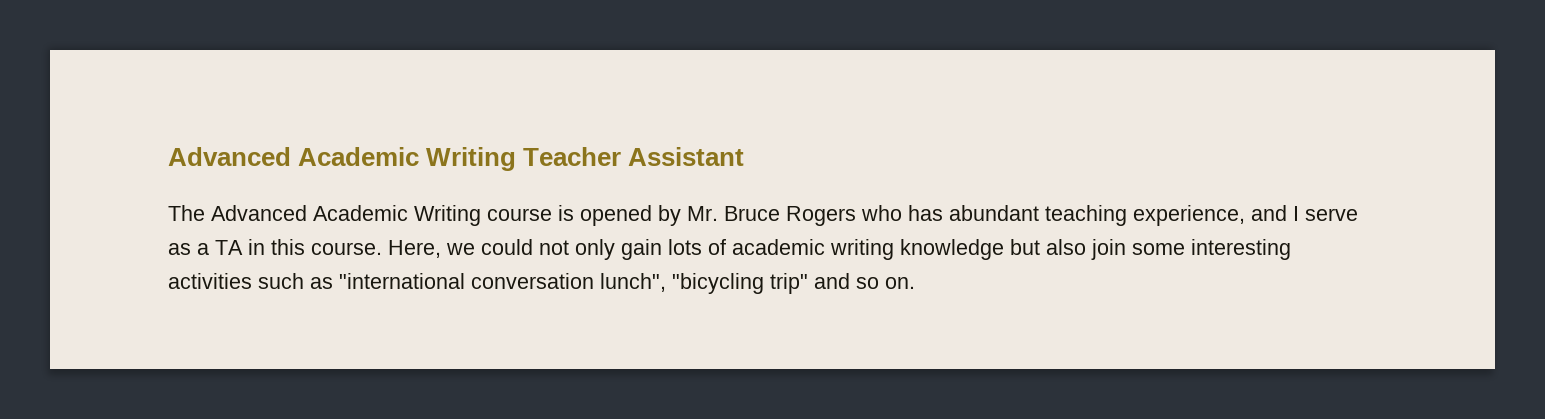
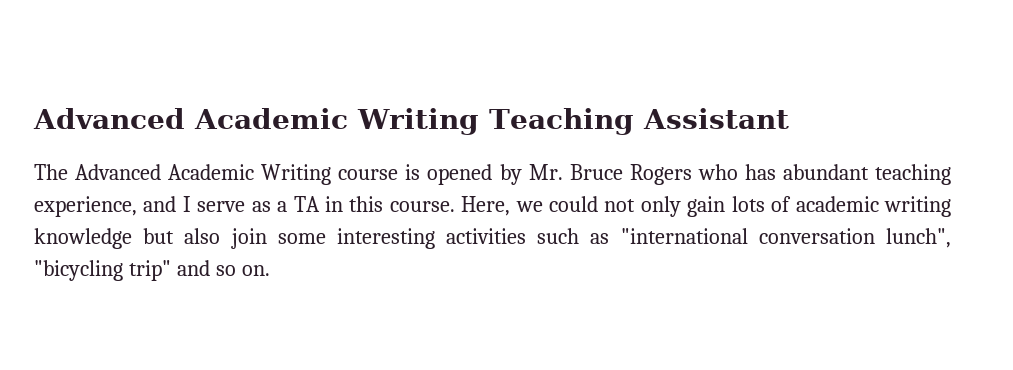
- Advanced Academic Writing Teacher Assistant
+ Advanced Academic Writing Teaching Assistant

